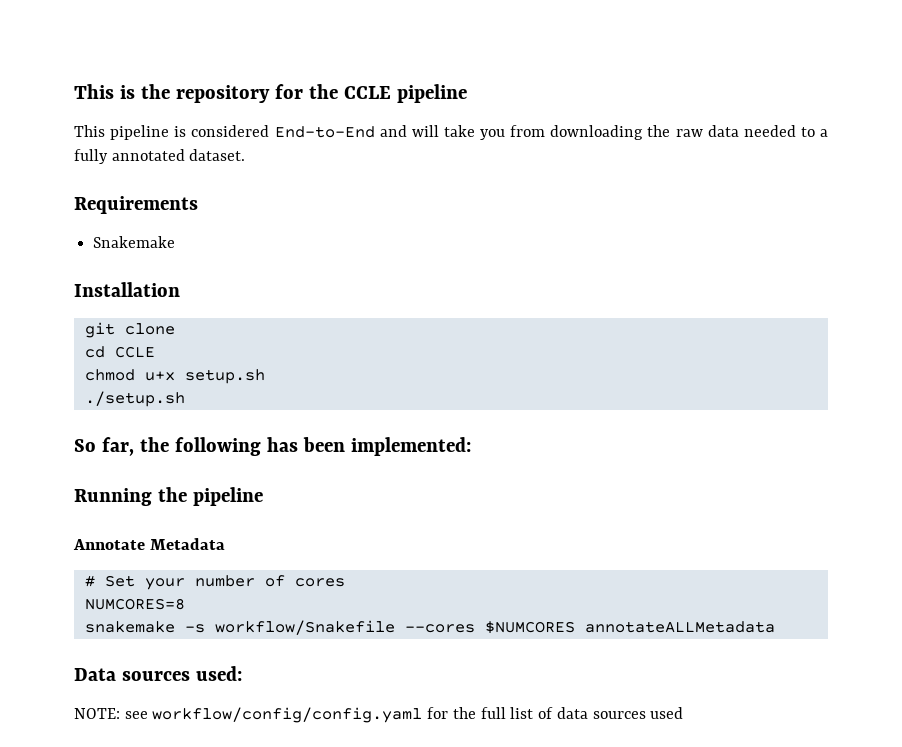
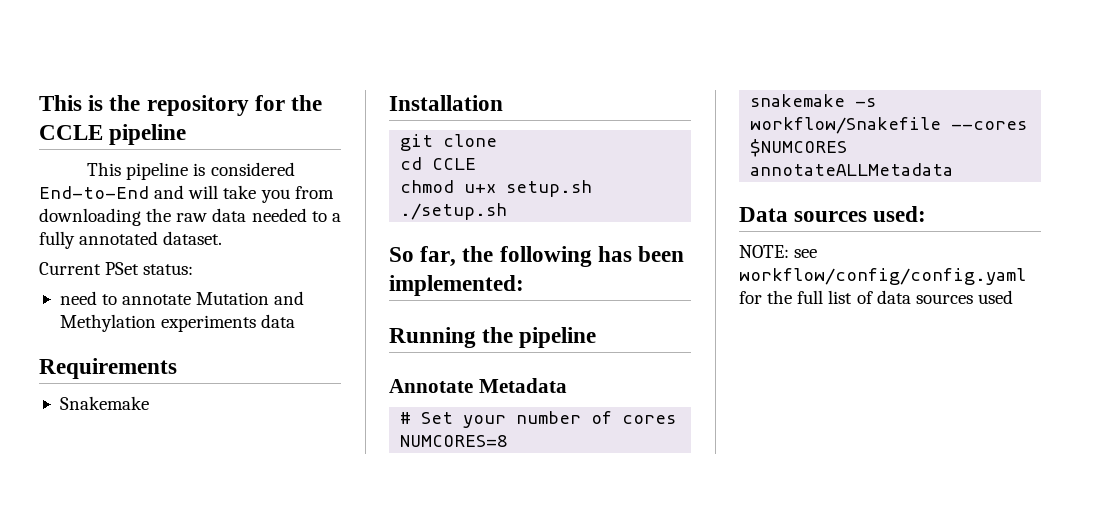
+ Current PSet status:
+ need to annotate Mutation and Methylation experiments data

